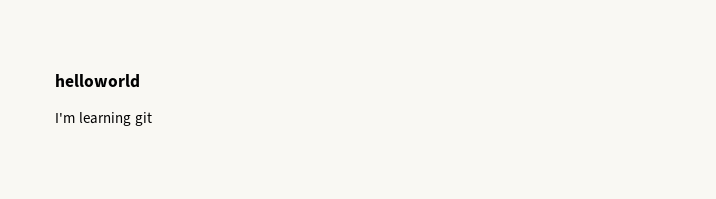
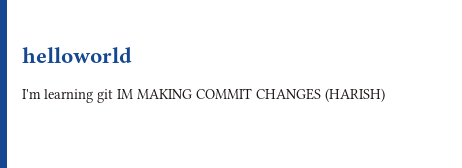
- I'm learning git
+ I'm learning git IM MAKING COMMIT CHANGES (HARISH)

